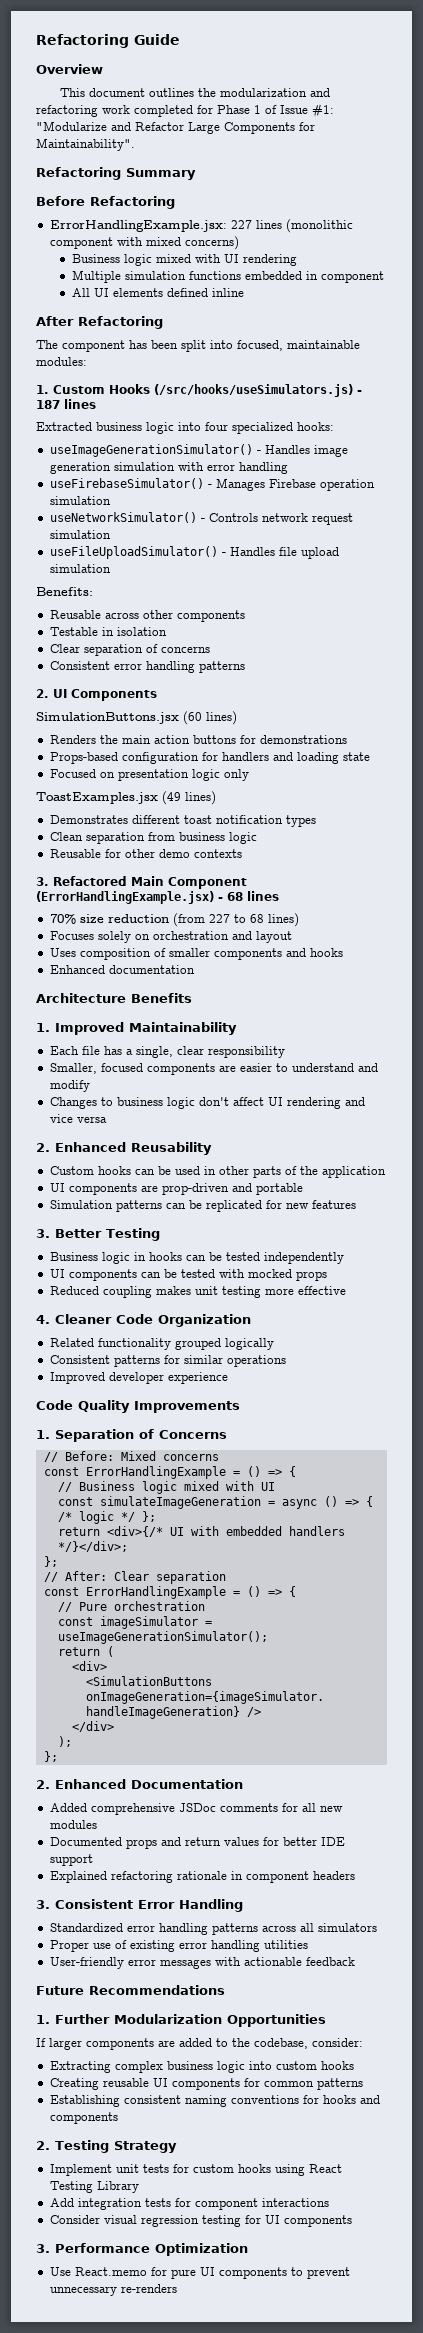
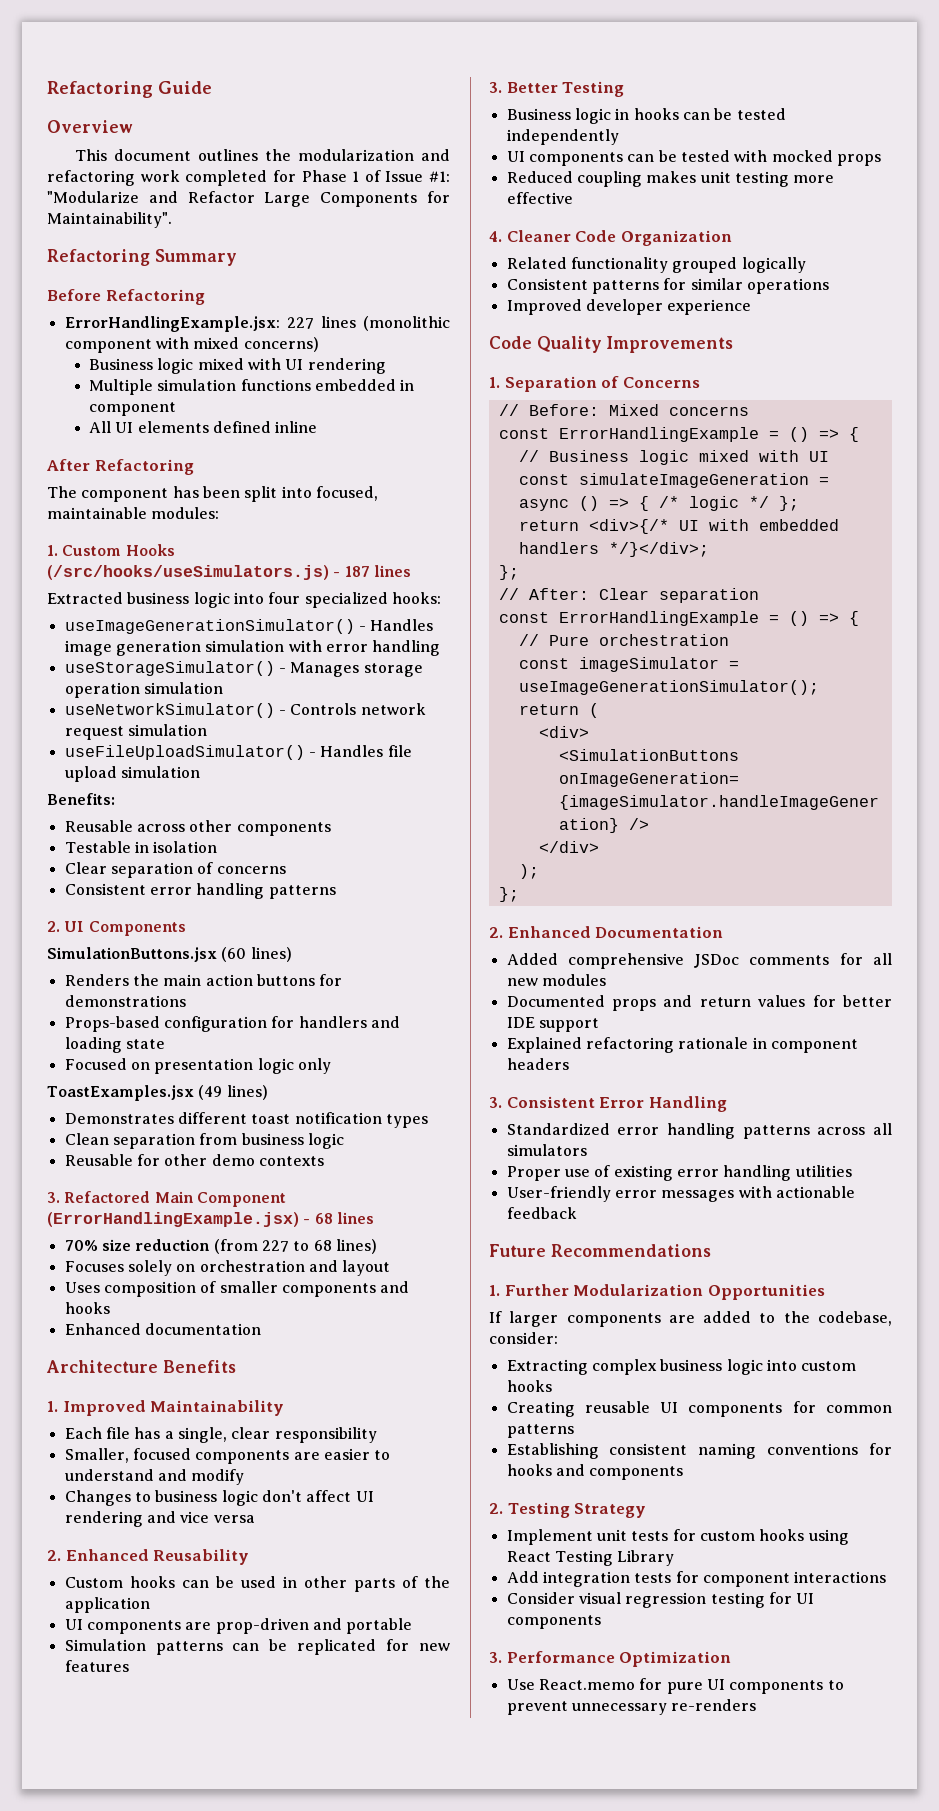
- useFirebaseSimulator() - Manages Firebase operation simulation
+ useStorageSimulator() - Manages storage operation simulation

